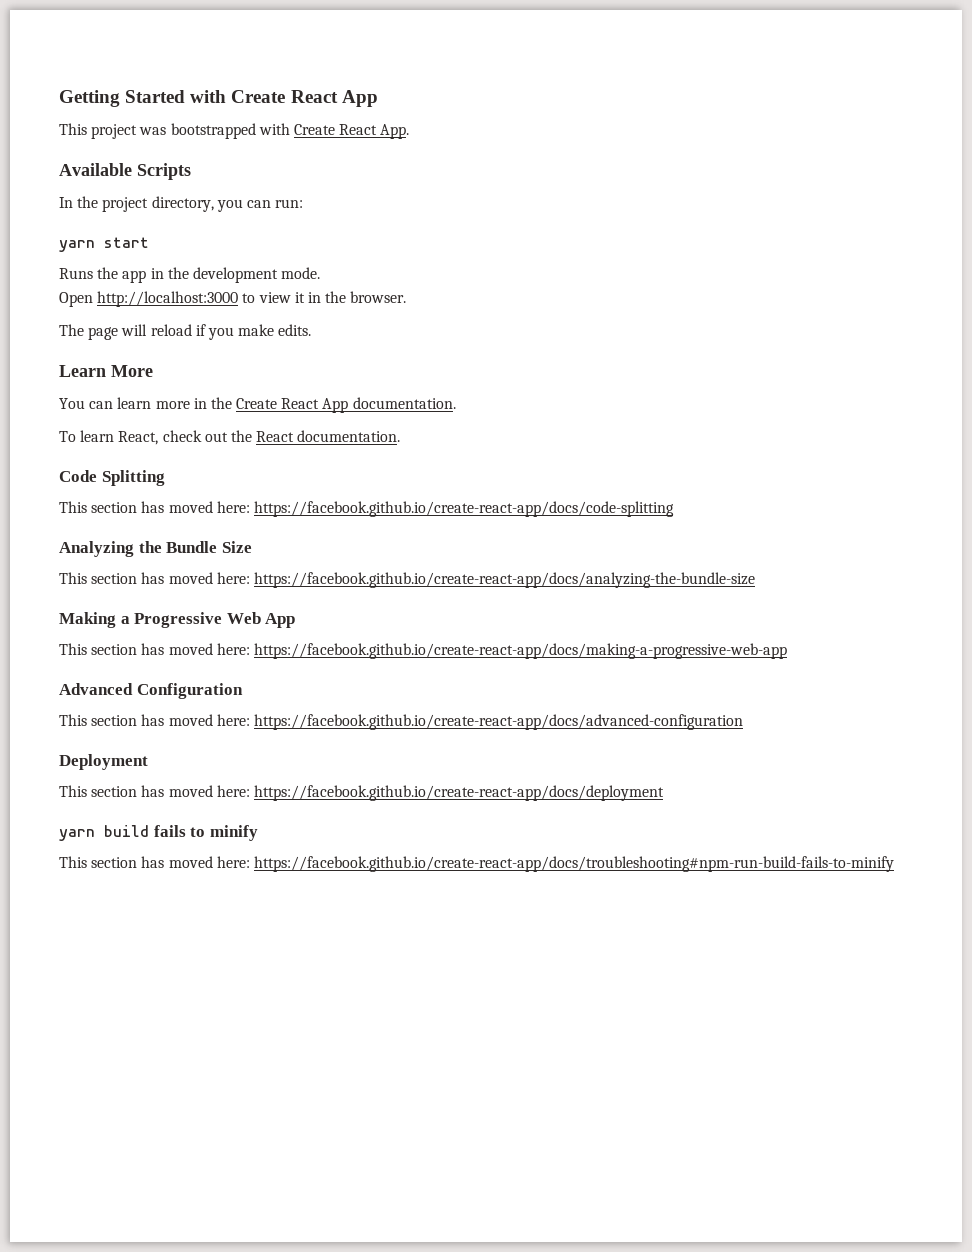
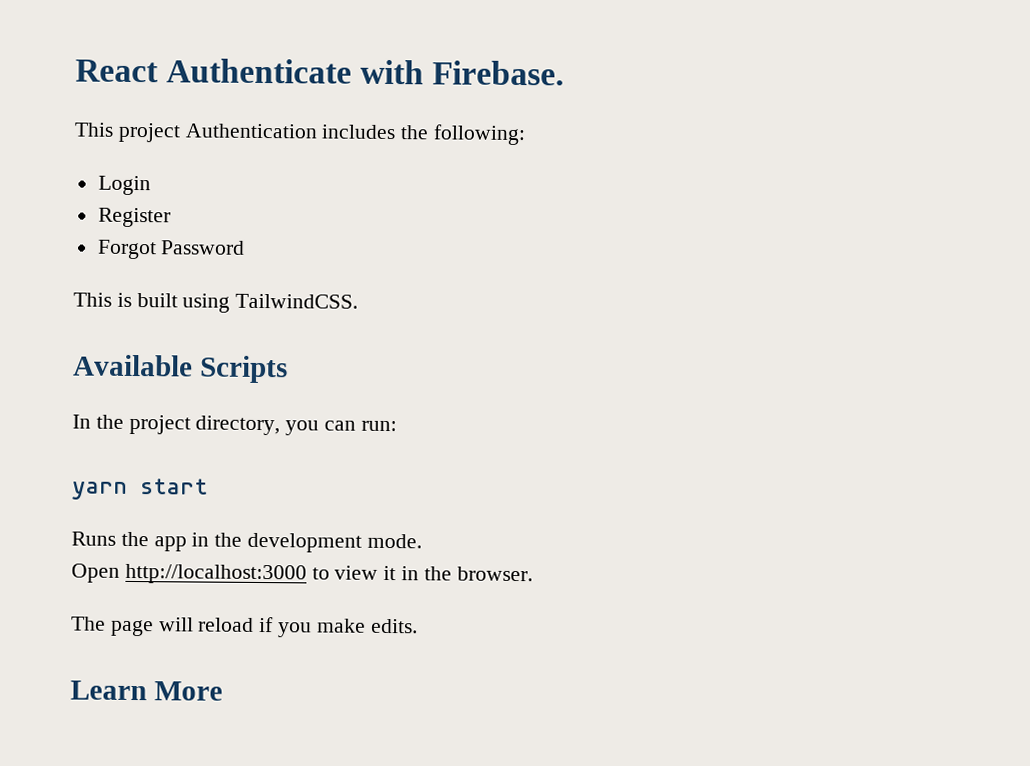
- Getting Started with Create React App
- This project was bootstrapped with Create React App.
+ React Authenticate with Firebase.
+ This project Authentication includes the following:
+ Login
+ Register
+ Forgot Password
+ This is built using TailwindCSS.
- You can learn more in the Create React App documentation.
- To learn React, check out the React documentation.
- Code Splitting
- This section has moved here: https://facebook.github.io/create-react-app/docs/code-splitting
- Analyzing the Bundle Size
- This section has moved here: https://facebook.github.io/create-react-app/docs/analyzing-the-bundle-size
- Making a Progressive Web App
- This section has moved here: https://facebook.github.io/create-react-app/docs/making-a-progressive-web-app
- Advanced Configuration
- This section has moved here: https://facebook.github.io/create-react-app/docs/advanced-configuration
- Deployment
- This section has moved here: https://facebook.github.io/create-react-app/docs/deployment
- yarn build fails to minify
- This section has moved here: https://facebook.github.io/create-react-app/docs/troubleshooting#npm-run-build-fails-to-minify

